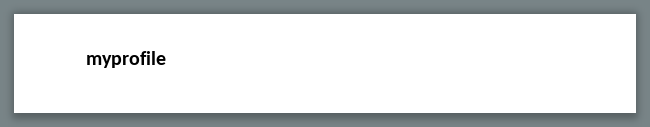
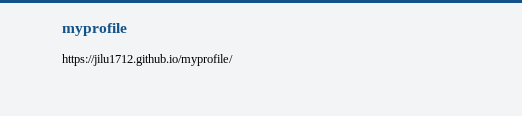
+ https://jilu1712.github.io/myprofile/

